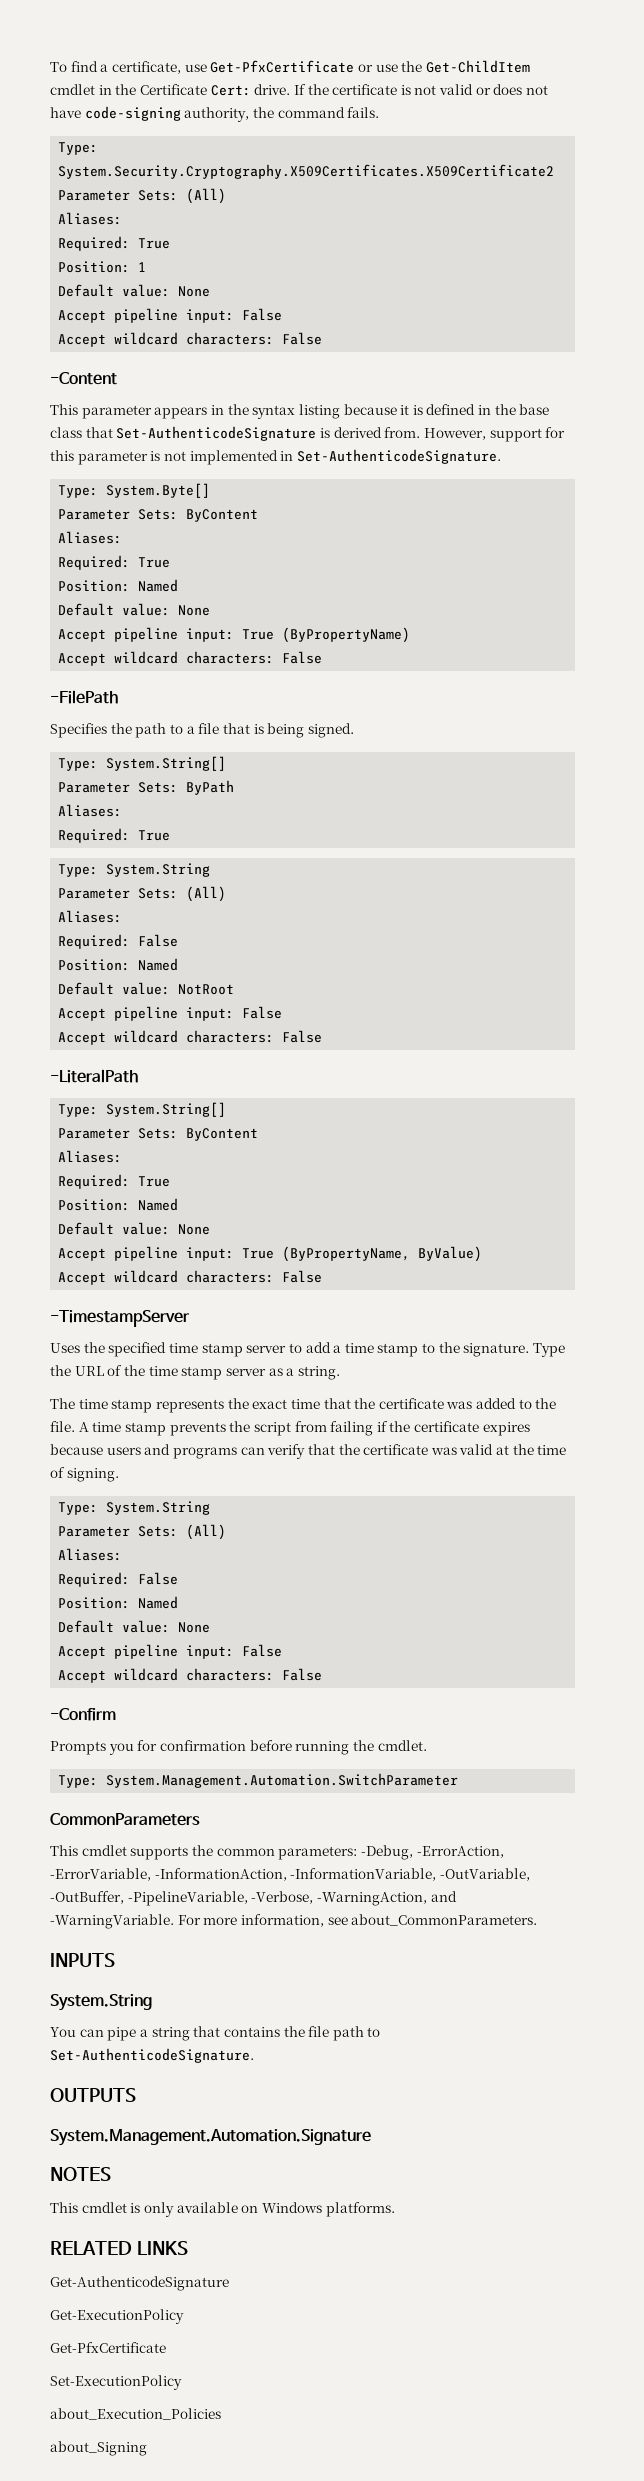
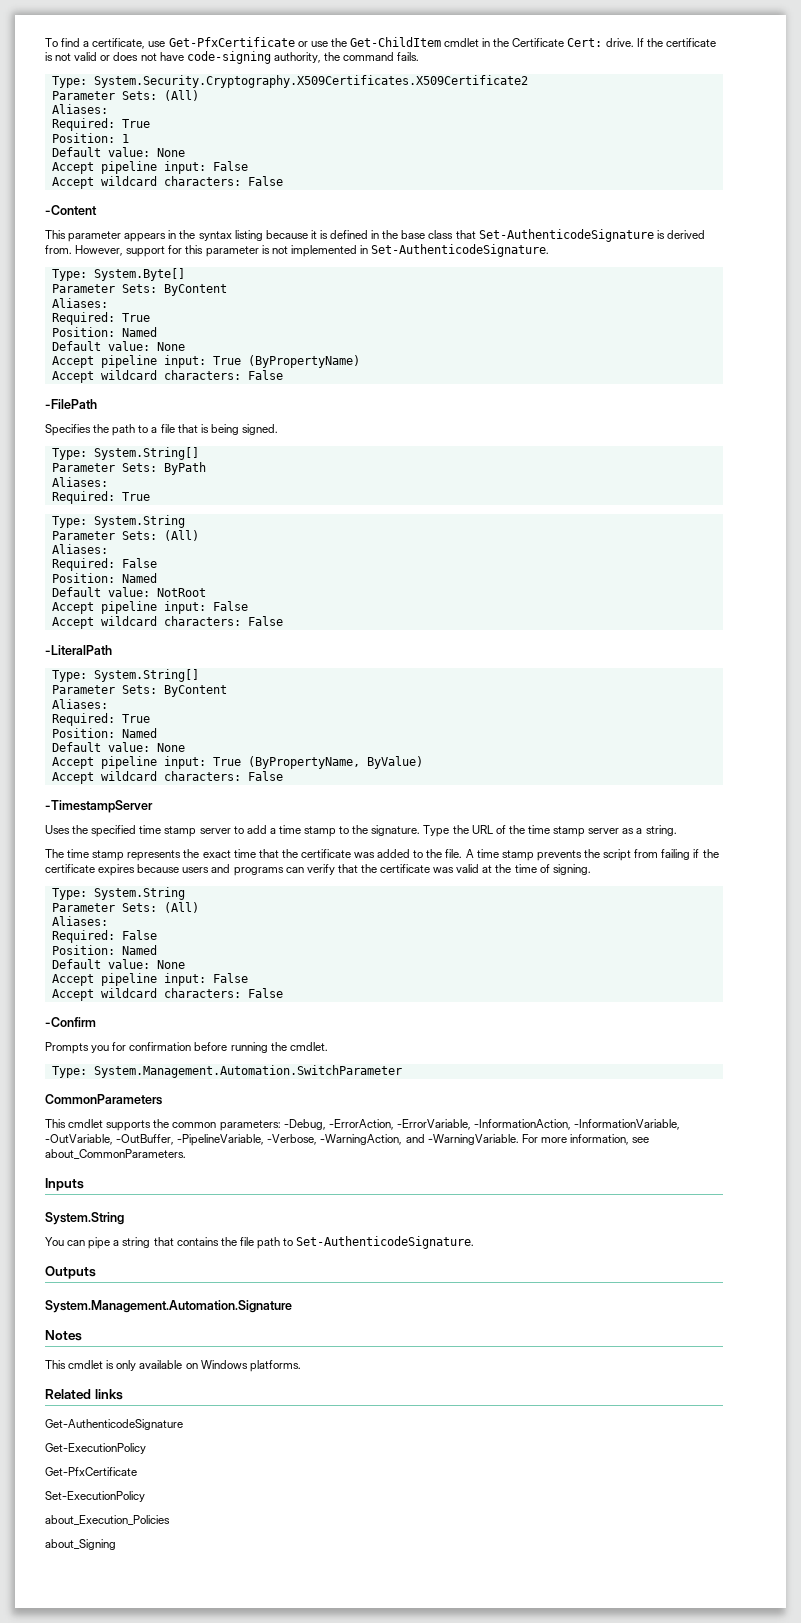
- INPUTS
+ Inputs
- OUTPUTS
+ Outputs
- NOTES
+ Notes
- RELATED LINKS
+ Related links

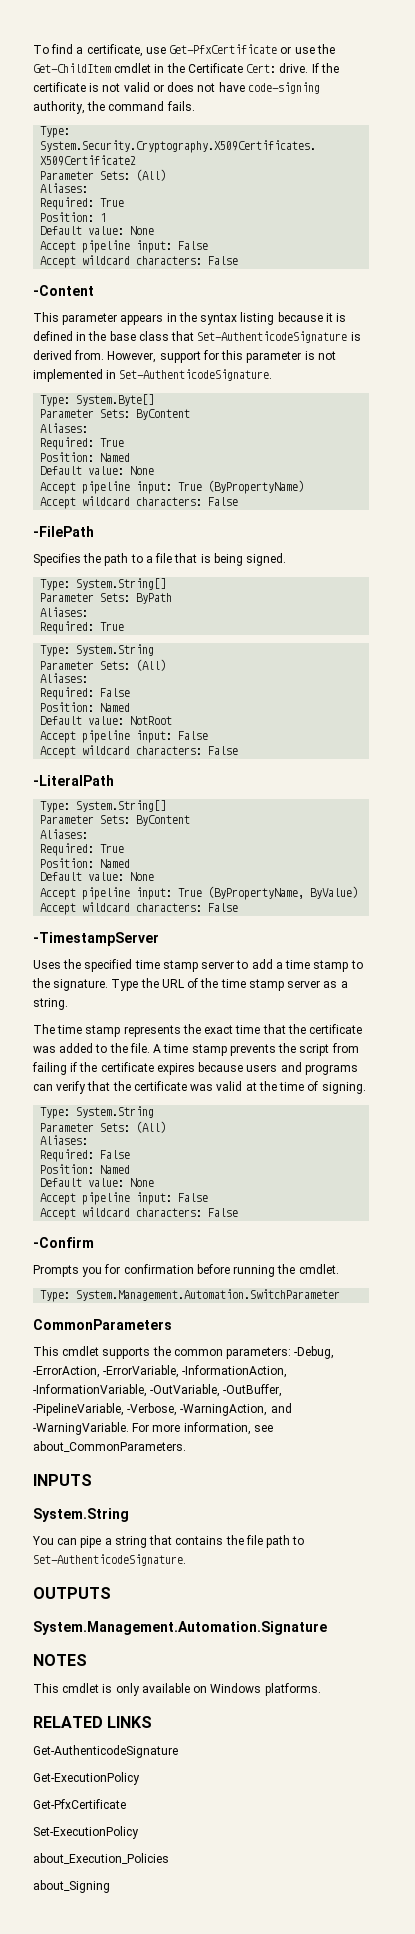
- Inputs
+ INPUTS
- Outputs
+ OUTPUTS
- Notes
+ NOTES
- Related links
+ RELATED LINKS

